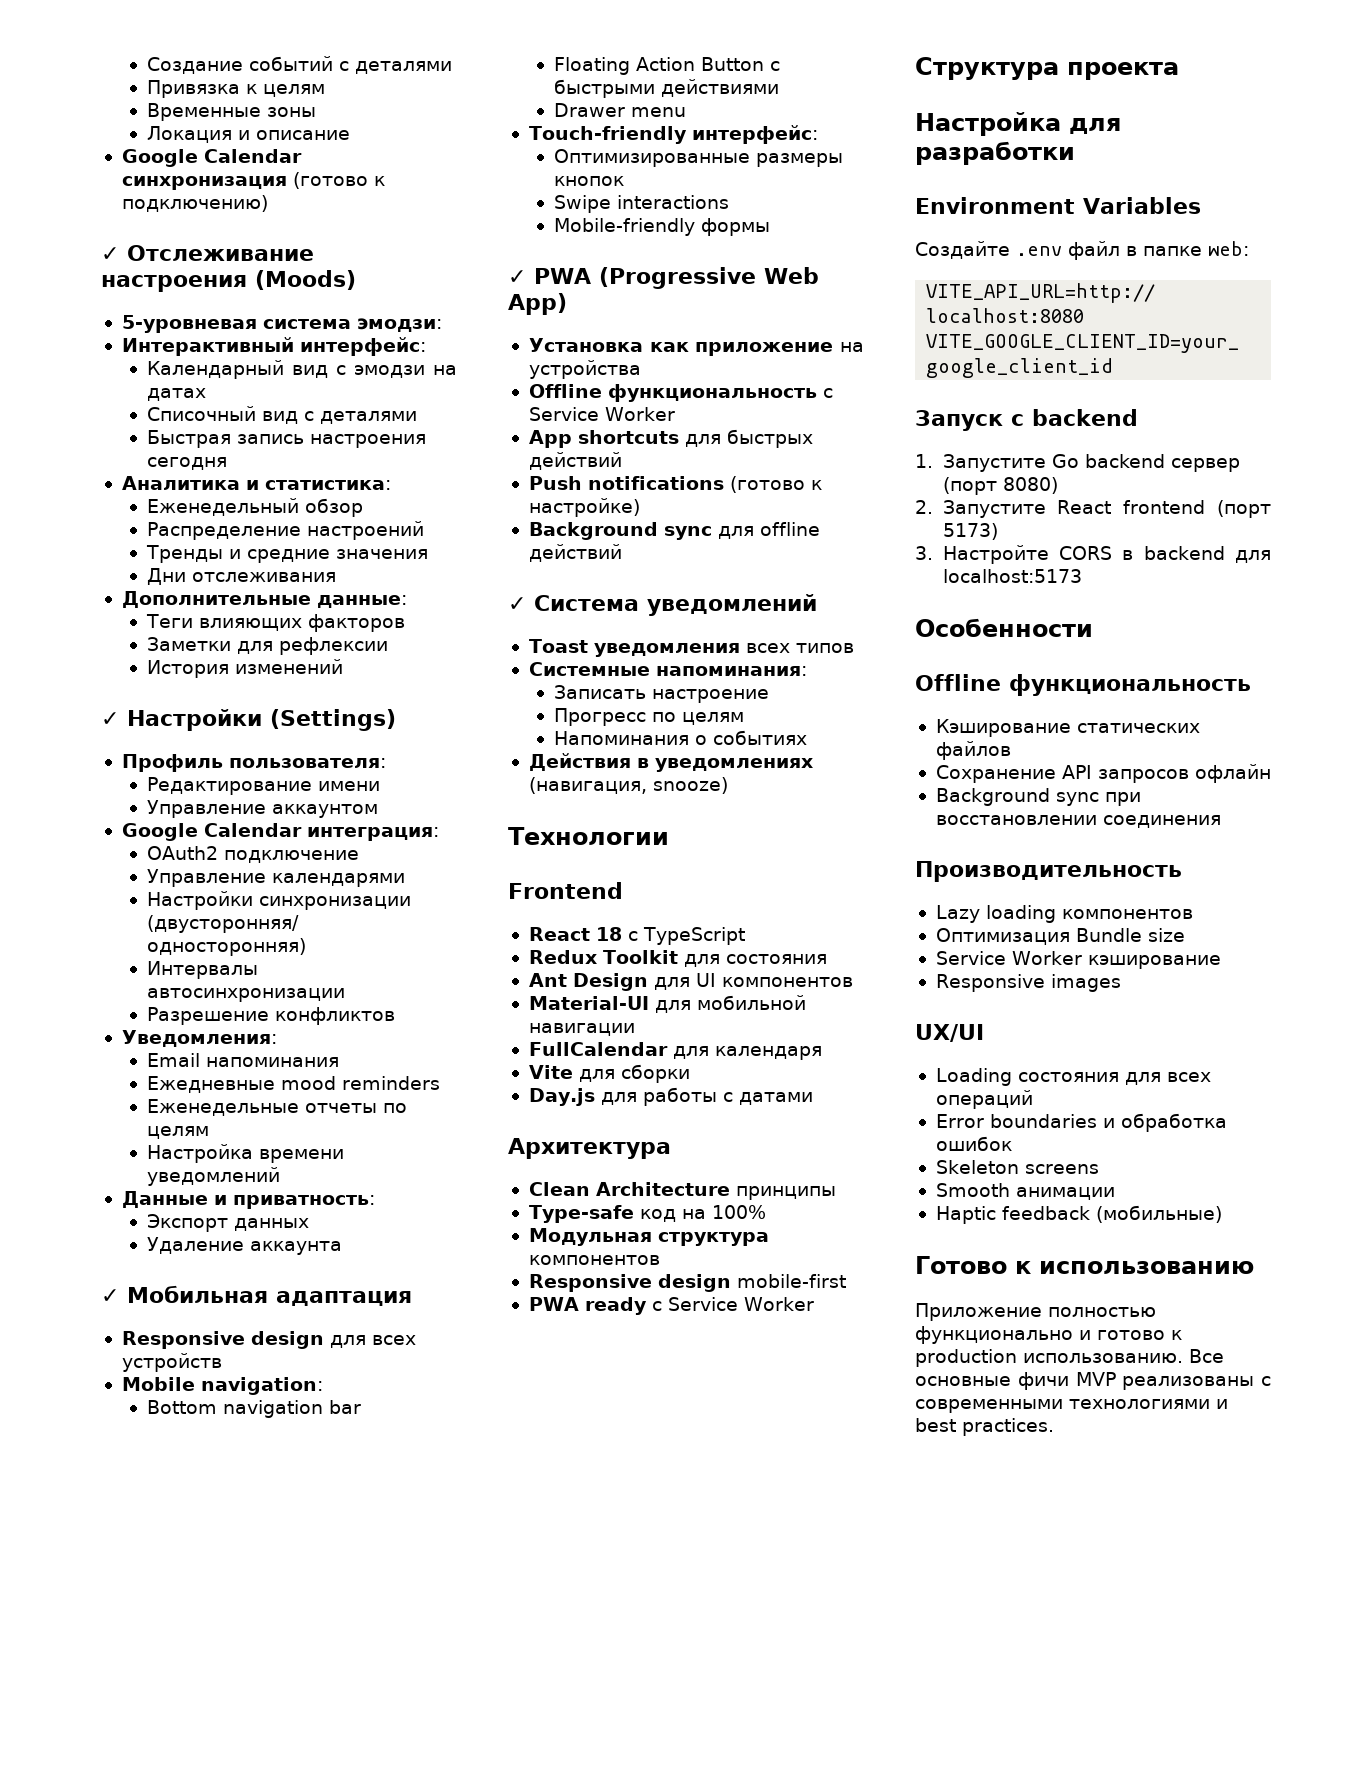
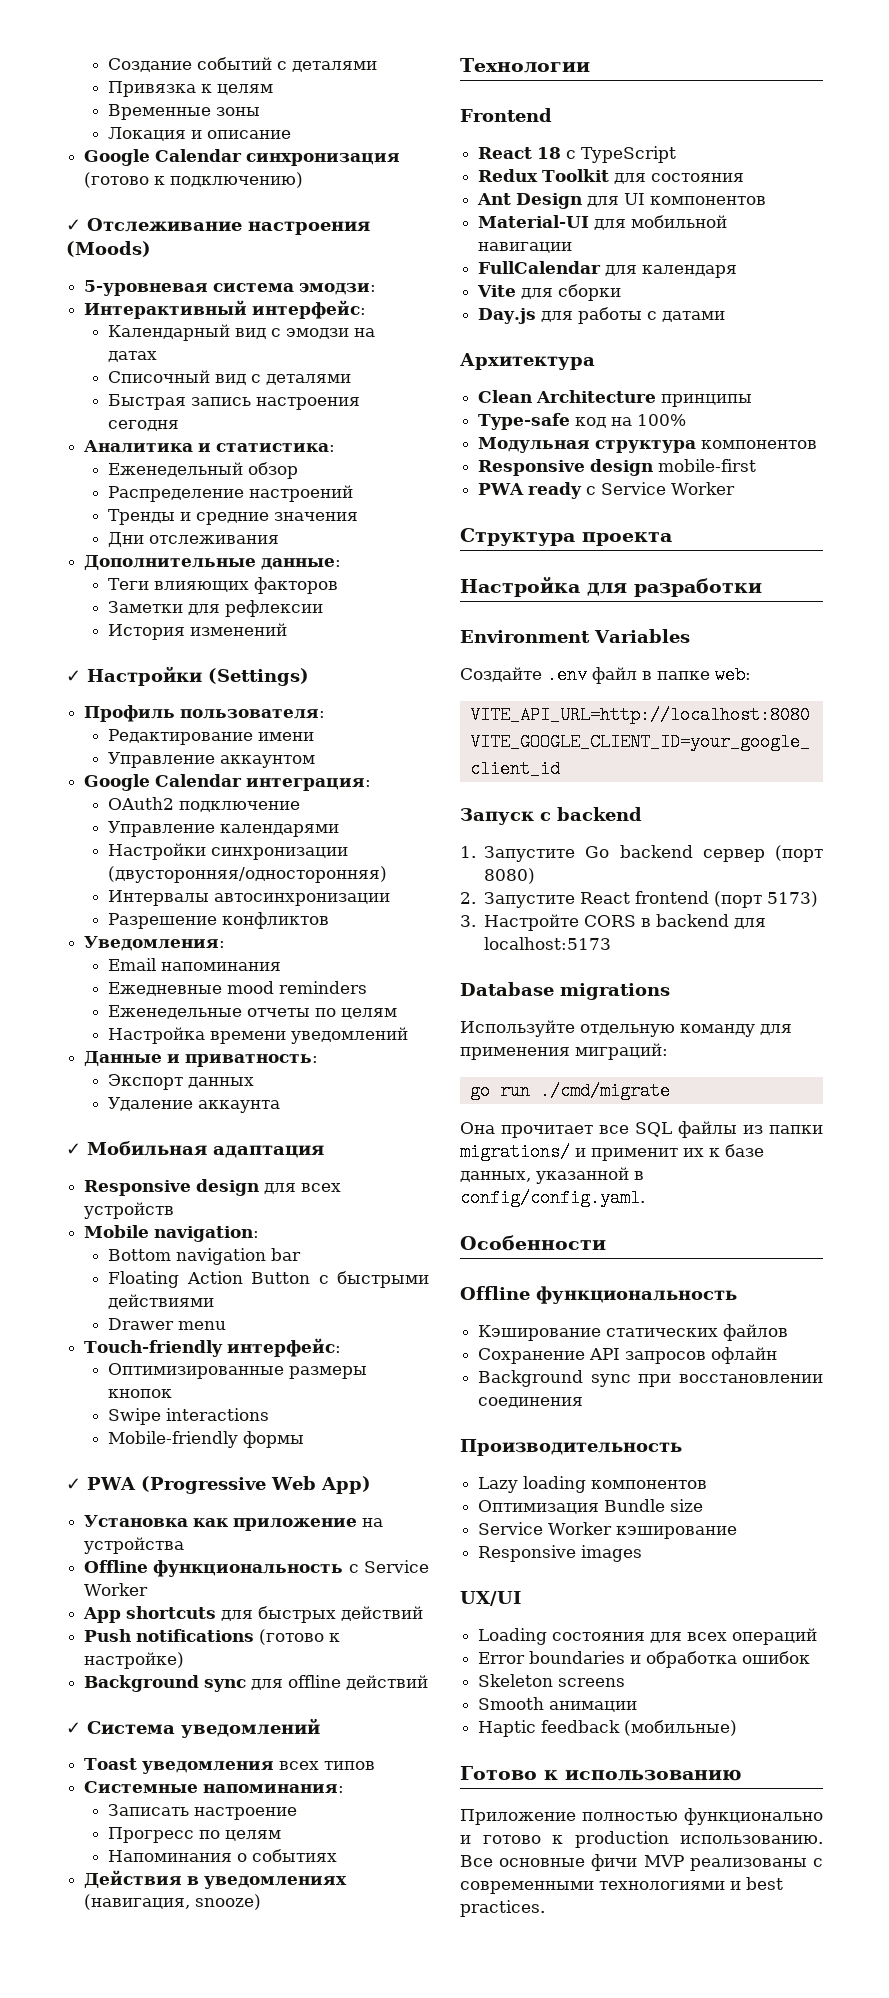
+ Database migrations
+ Используйте отдельную команду для применения миграций:
+ go run ./cmd/migrate
+ Она прочитает все SQL файлы из папки migrations/ и применит их к базе данных, указанной в config/config.yaml.

